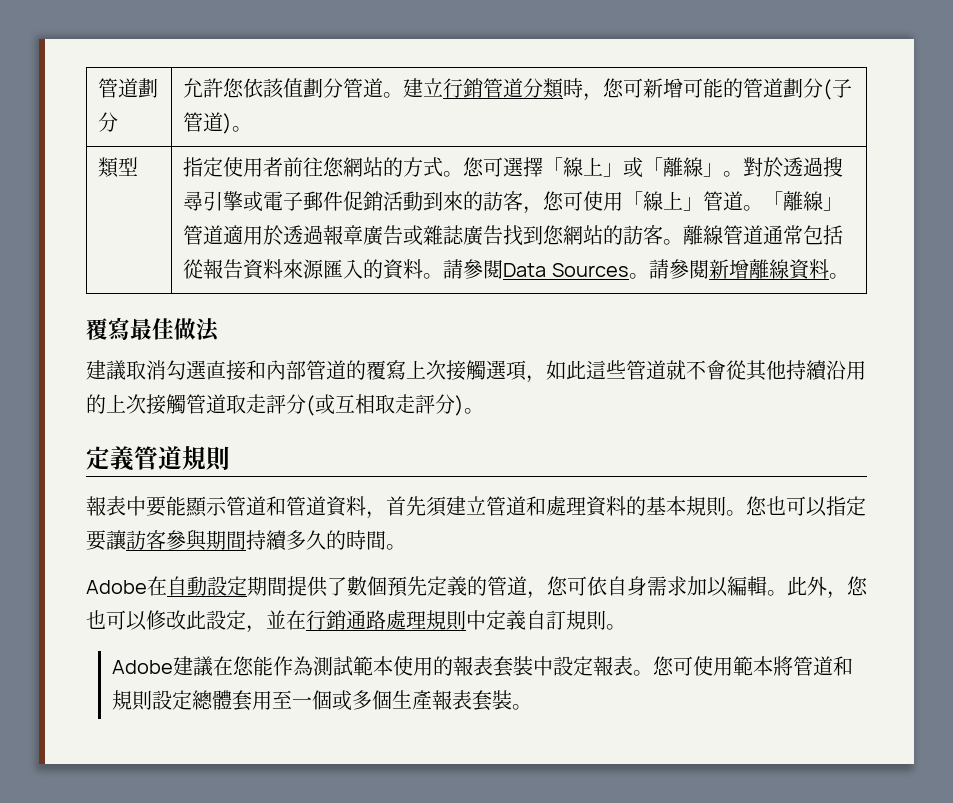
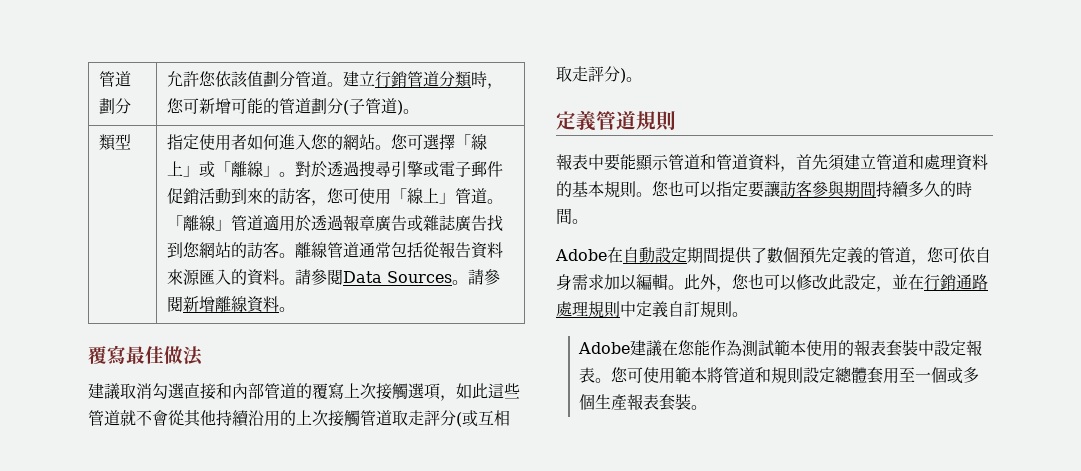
- 指定使用者前往您網站的方式。
+ 指定使用者如何進入您的網站。

